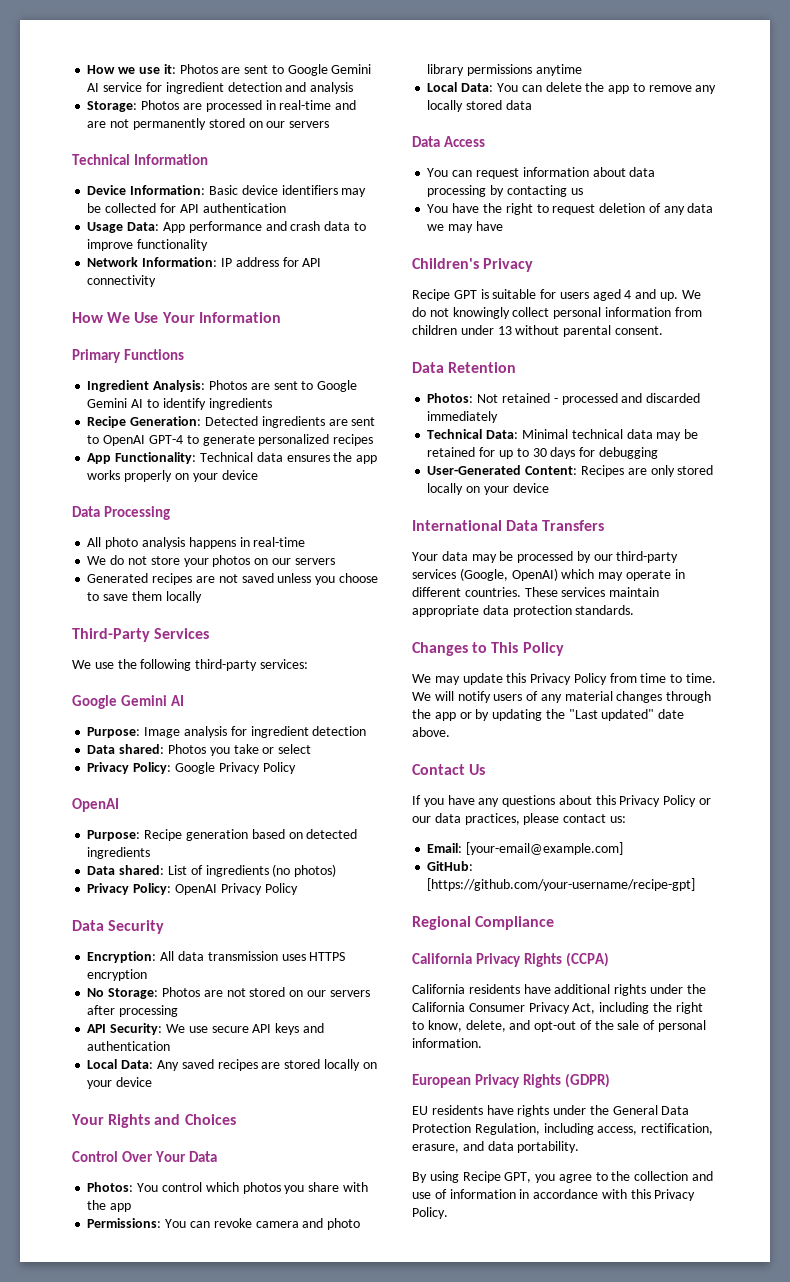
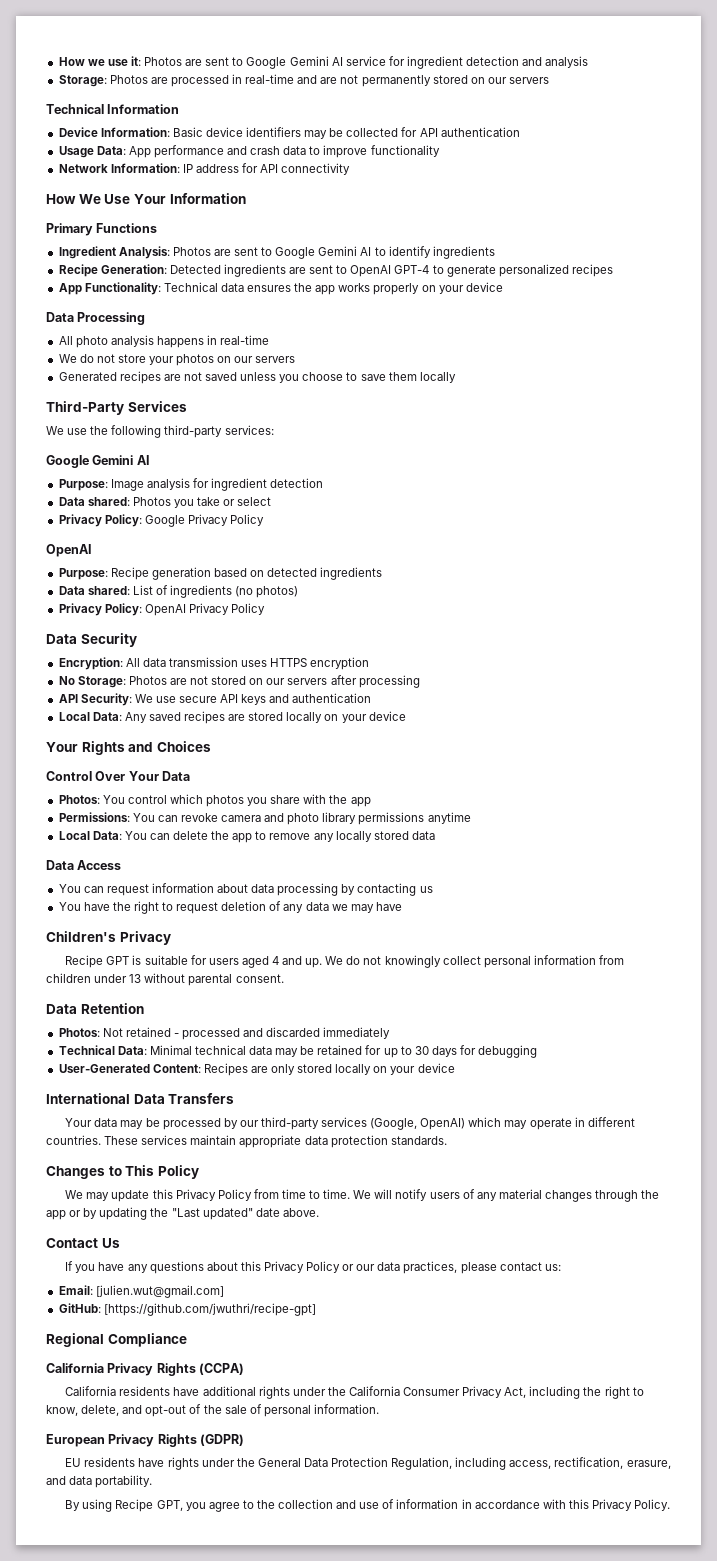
- Email: [your-email@example.com]
+ Email: [julien.wut@gmail.com]
- GitHub: [https://github.com/your-username/recipe-gpt]
+ GitHub: [https://github.com/jwuthri/recipe-gpt]

